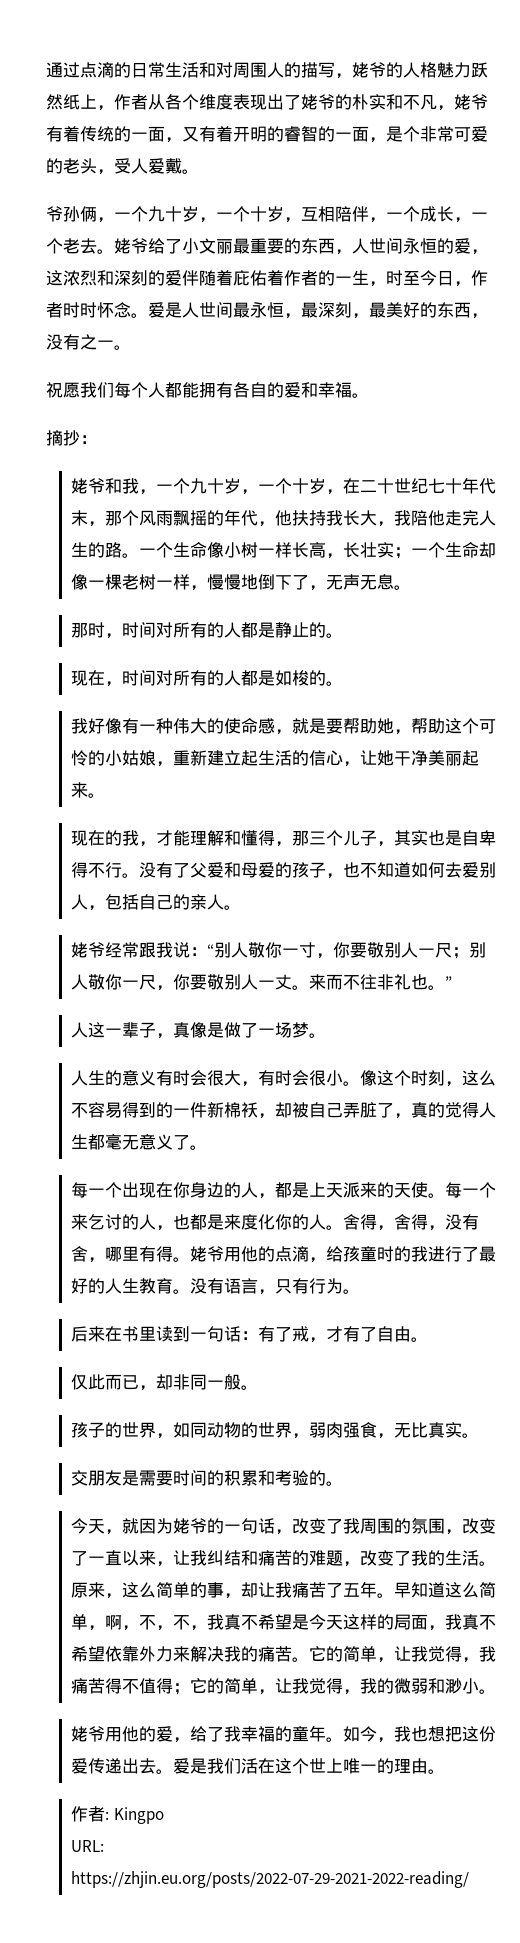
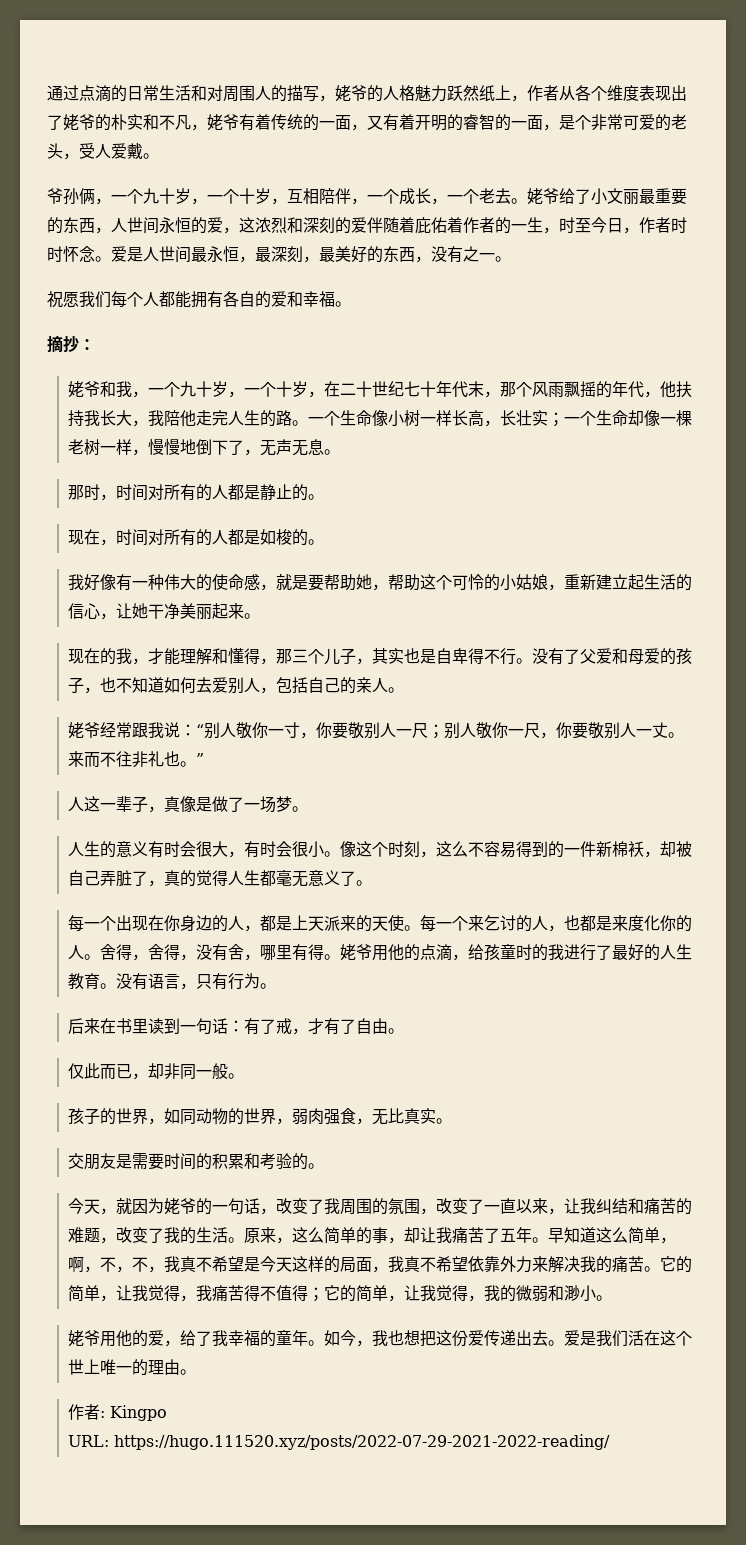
- URL: https://zhjin.eu.org/posts/2022-07-29-2021-2022-reading/
+ URL: https://hugo.111520.xyz/posts/2022-07-29-2021-2022-reading/

